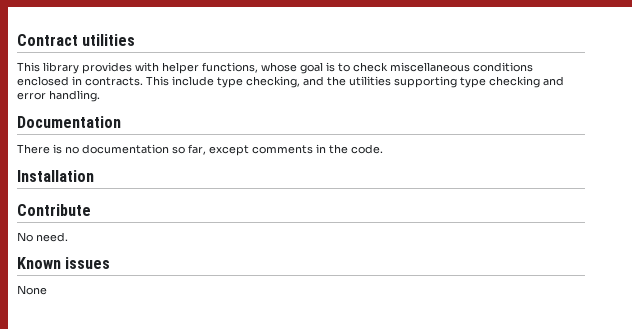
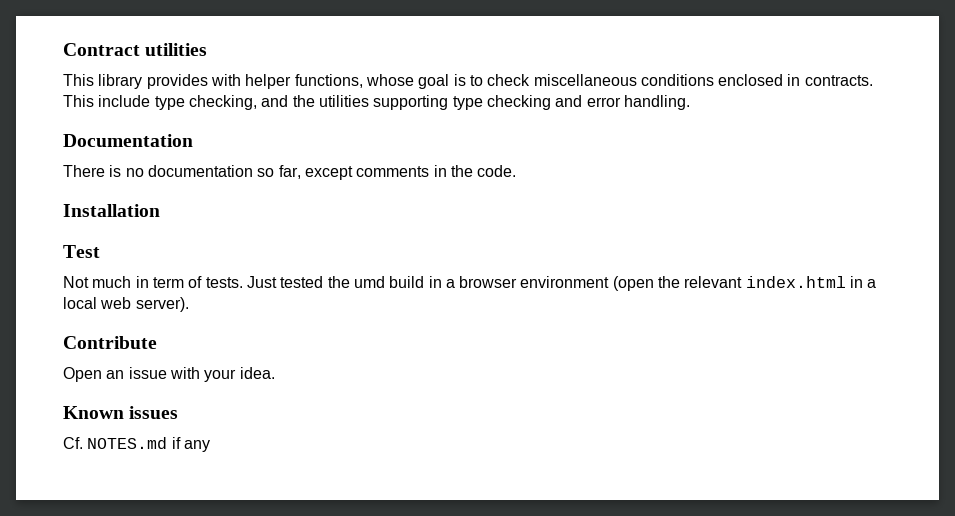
+ Test
+ Not much in term of tests. Just tested the umd build in a browser environment (open the relevant index.html in a local web server).
  Contribute
- No need.
+ Open an issue with your idea.
  Known issues
- None
+ Cf. NOTES.md if any

